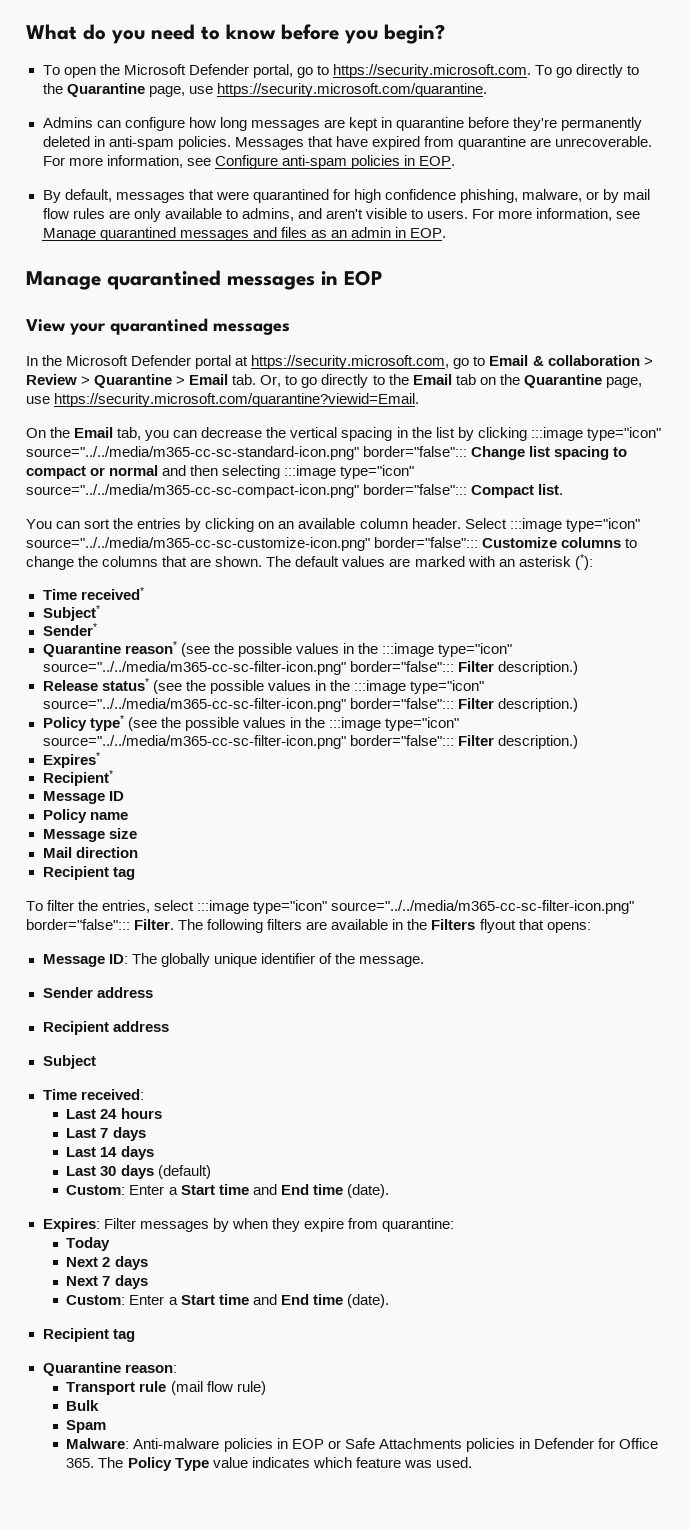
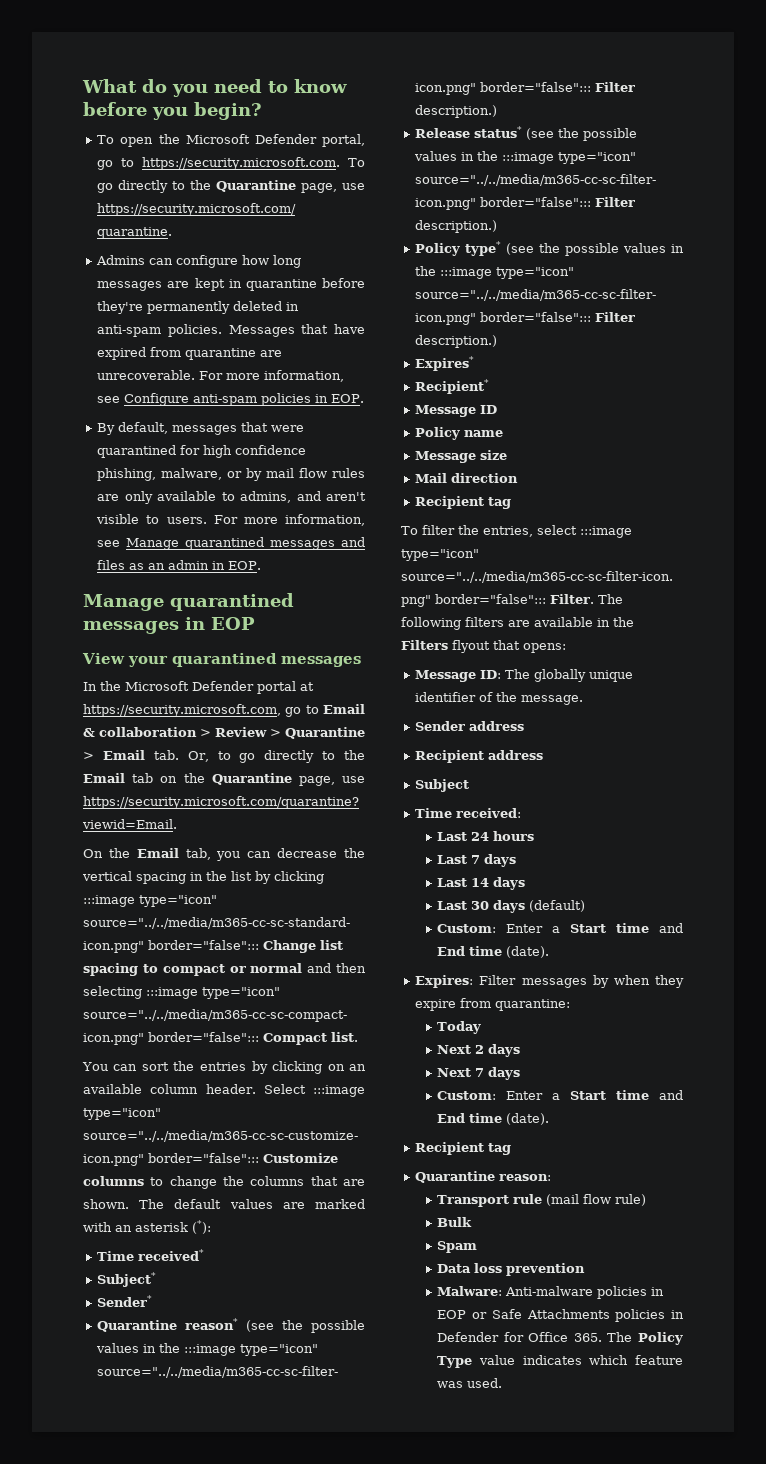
+ Data loss prevention

